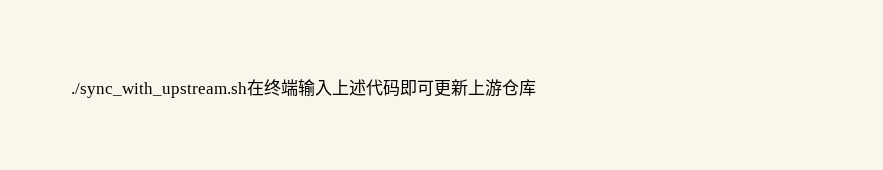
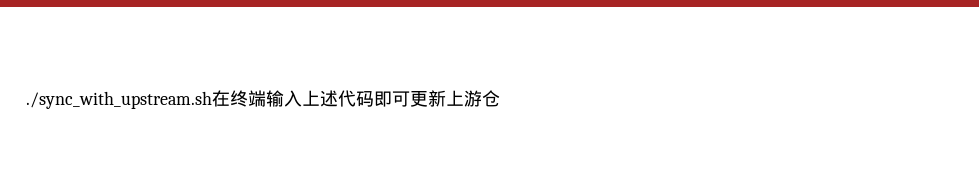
- ./sync_with_upstream.sh在终端输入上述代码即可更新上游仓库
+ ./sync_with_upstream.sh在终端输入上述代码即可更新上游仓

